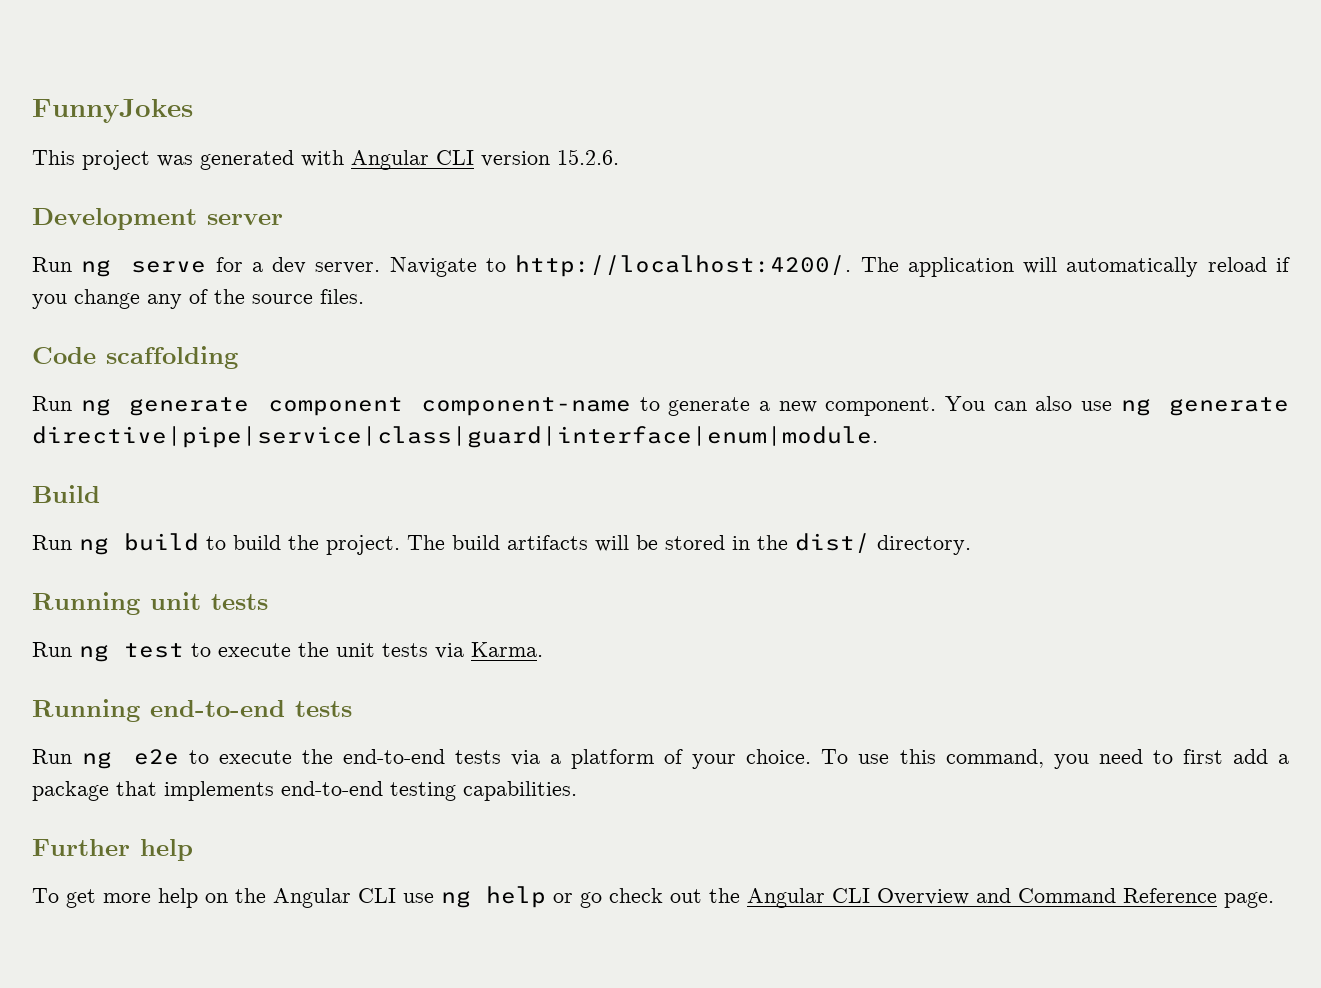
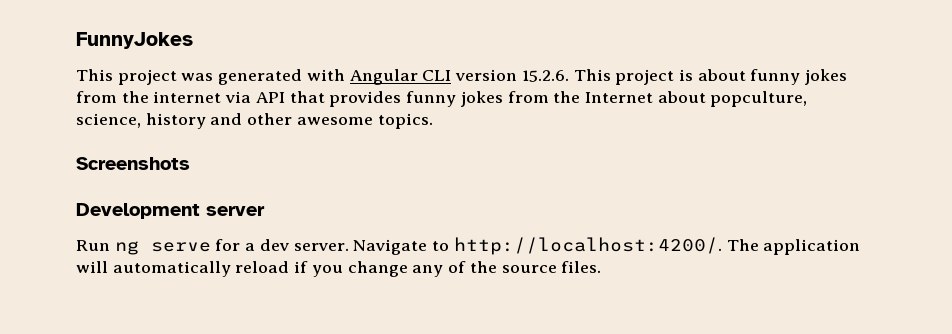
- This project was generated with Angular CLI version 15.2.6.
+ This project was generated with Angular CLI version 15.2.6. This project is about funny jokes from the internet via API that provides funny jokes from the Internet about popculture, science, history and other awesome topics.
+ Screenshots
- Code scaffolding
- Run ng generate component component-name to generate a new component. You can also use ng generate directive|pipe|service|class|guard|interface|enum|module.
- Build
- Run ng build to build the project. The build artifacts will be stored in the dist/ directory.
- Running unit tests
- Run ng test to execute the unit tests via Karma.
- Running end-to-end tests
- Run ng e2e to execute the end-to-end tests via a platform of your choice. To use this command, you need to first add a package that implements end-to-end testing capabilities.
- Further help
- To get more help on the Angular CLI use ng help or go check out the Angular CLI Overview and Command Reference page.

